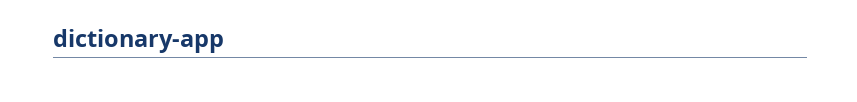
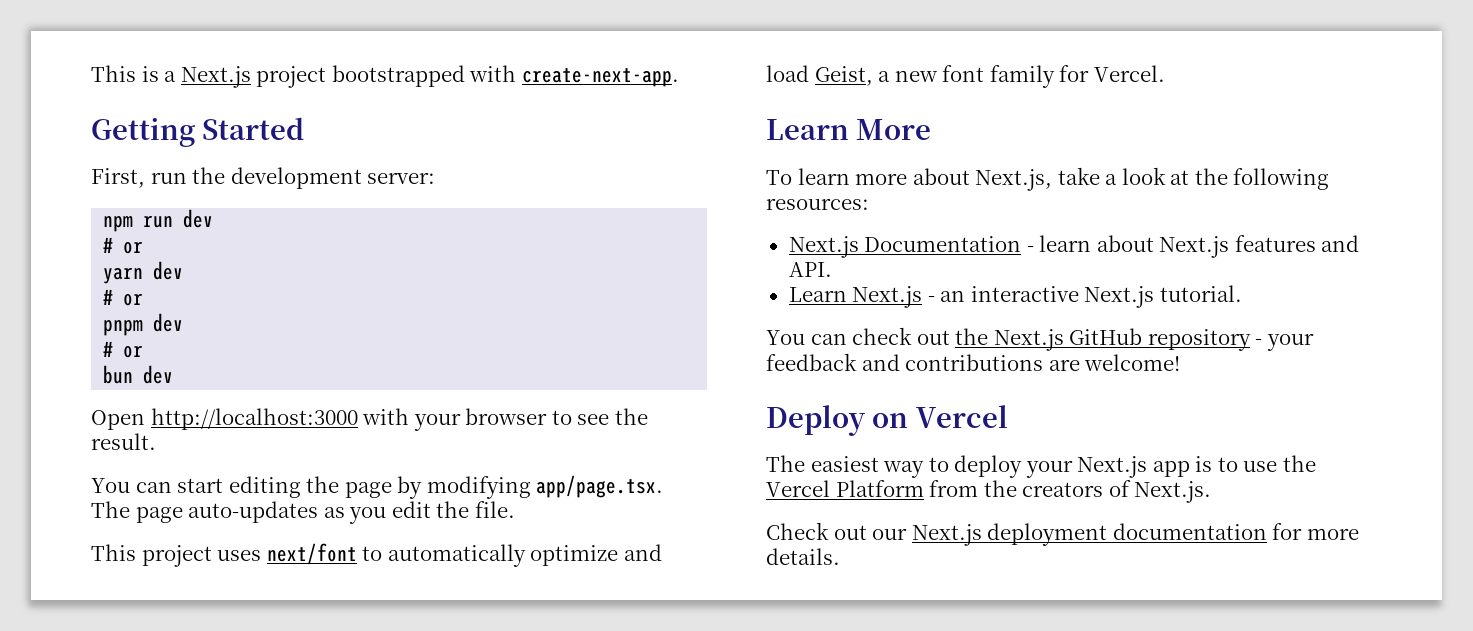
- dictionary-app
+ This is a Next.js project bootstrapped with create-next-app.
+ Getting Started
+ First, run the development server:
+ npm run dev
+ # or
+ yarn dev
+ # or
+ pnpm dev
+ # or
+ bun dev
+ Open http://localhost:3000 with your browser to see the result.
+ You can start editing the page by modifying app/page.tsx. The page auto-updates as you edit the file.
+ This project uses next/font to automatically optimize and load Geist, a new font family for Vercel.
+ Learn More
+ To learn more about Next.js, take a look at the following resources:
+ Next.js Documentation - learn about Next.js features and API.
+ Learn Next.js - an interactive Next.js tutorial.
+ You can check out the Next.js GitHub repository - your feedback and contributions are welcome!
+ Deploy on Vercel
+ The easiest way to deploy your Next.js app is to use the Vercel Platform from the creators of Next.js.
+ Check out our Next.js deployment documentation for more details.

